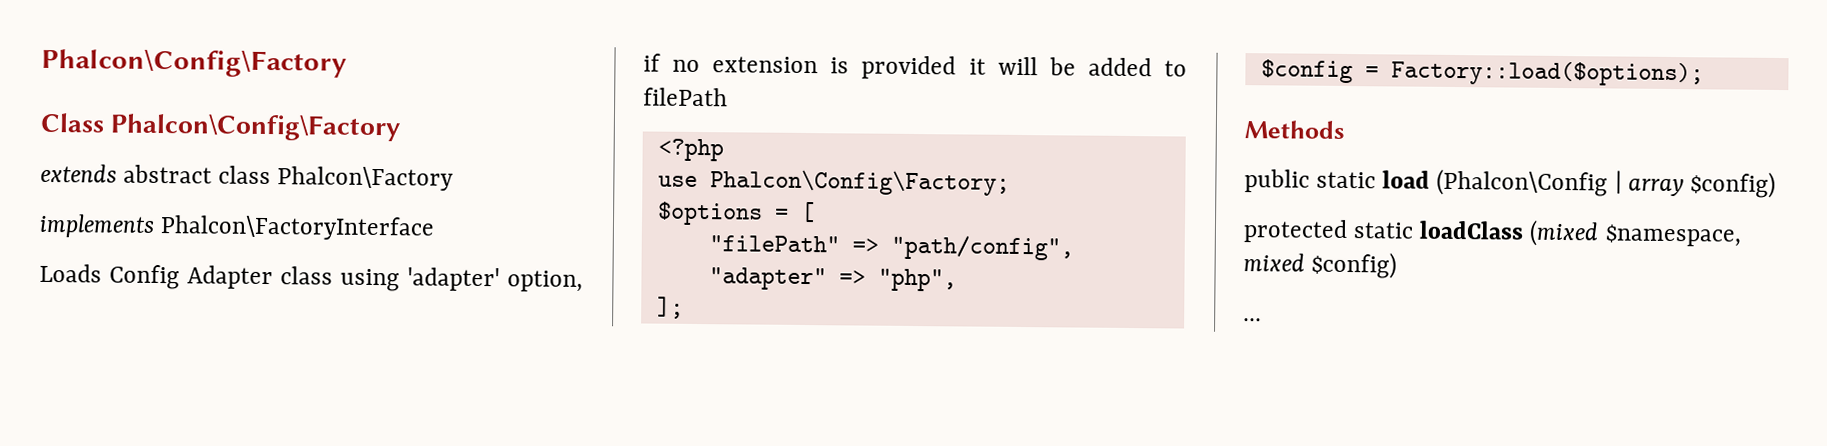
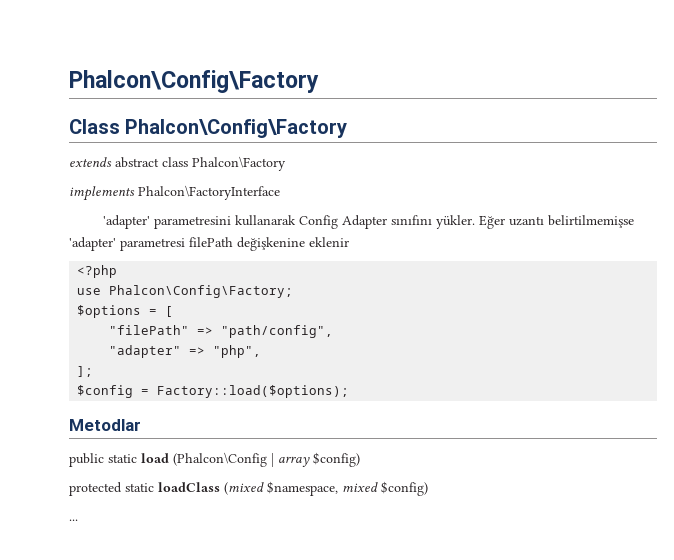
- Loads Config Adapter class using 'adapter' option, if no extension is provided it will be added to filePath
+ 'adapter' parametresini kullanarak Config Adapter sınıfını yükler. Eğer uzantı belirtilmemişse 'adapter' parametresi filePath değişkenine eklenir
- Methods
+ Metodlar

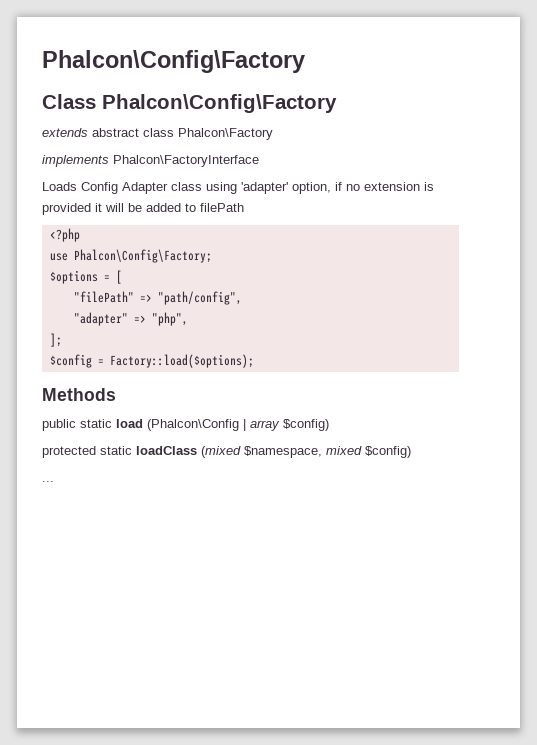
- 'adapter' parametresini kullanarak Config Adapter sınıfını yükler. Eğer uzantı belirtilmemişse 'adapter' parametresi filePath değişkenine eklenir
+ Loads Config Adapter class using 'adapter' option, if no extension is provided it will be added to filePath
- Metodlar
+ Methods

